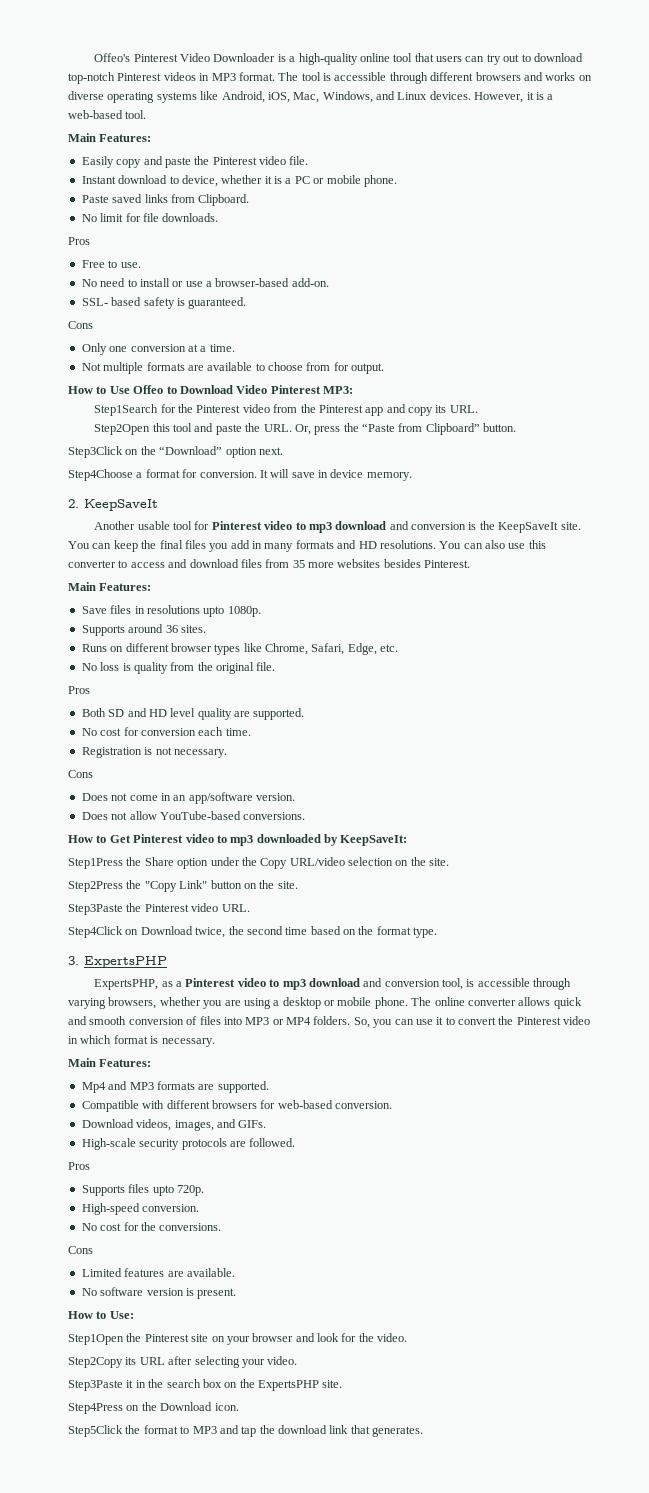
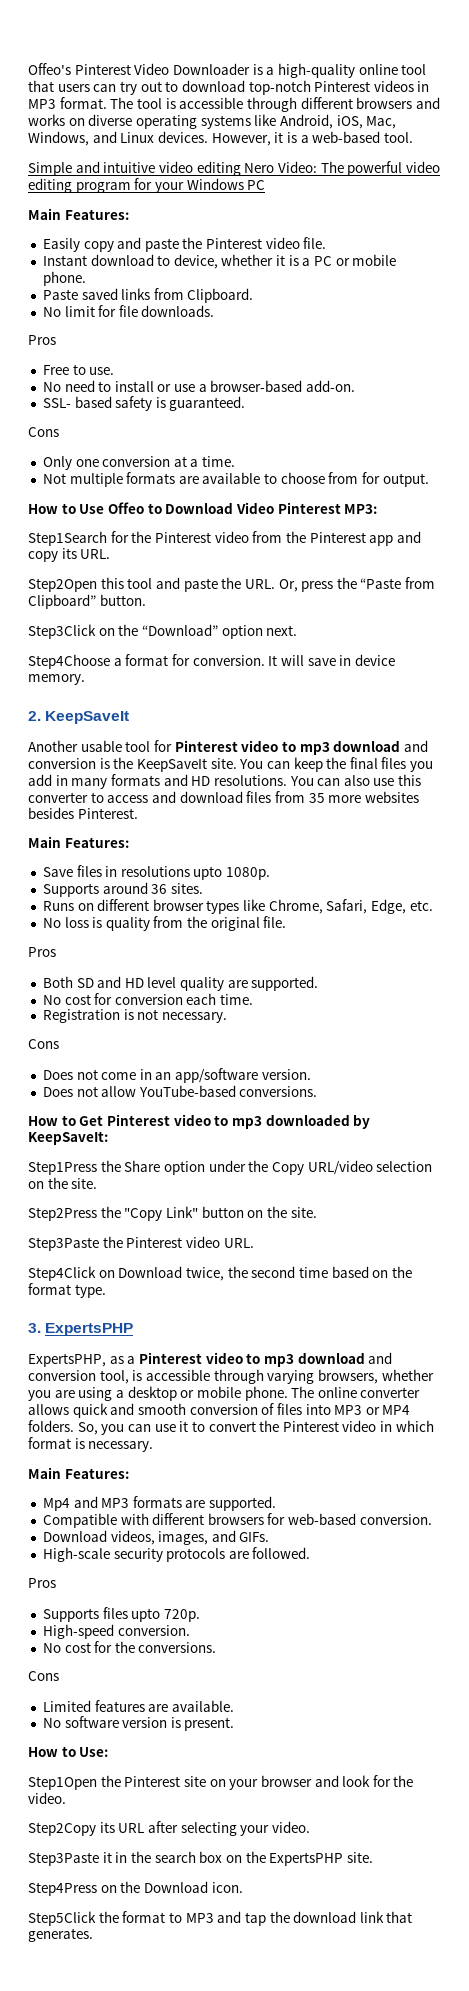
+ Simple and intuitive video editing Nero Video: The powerful video editing program for your Windows PC

